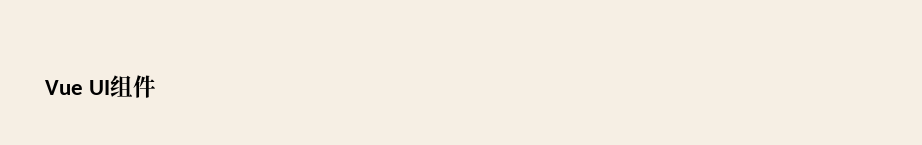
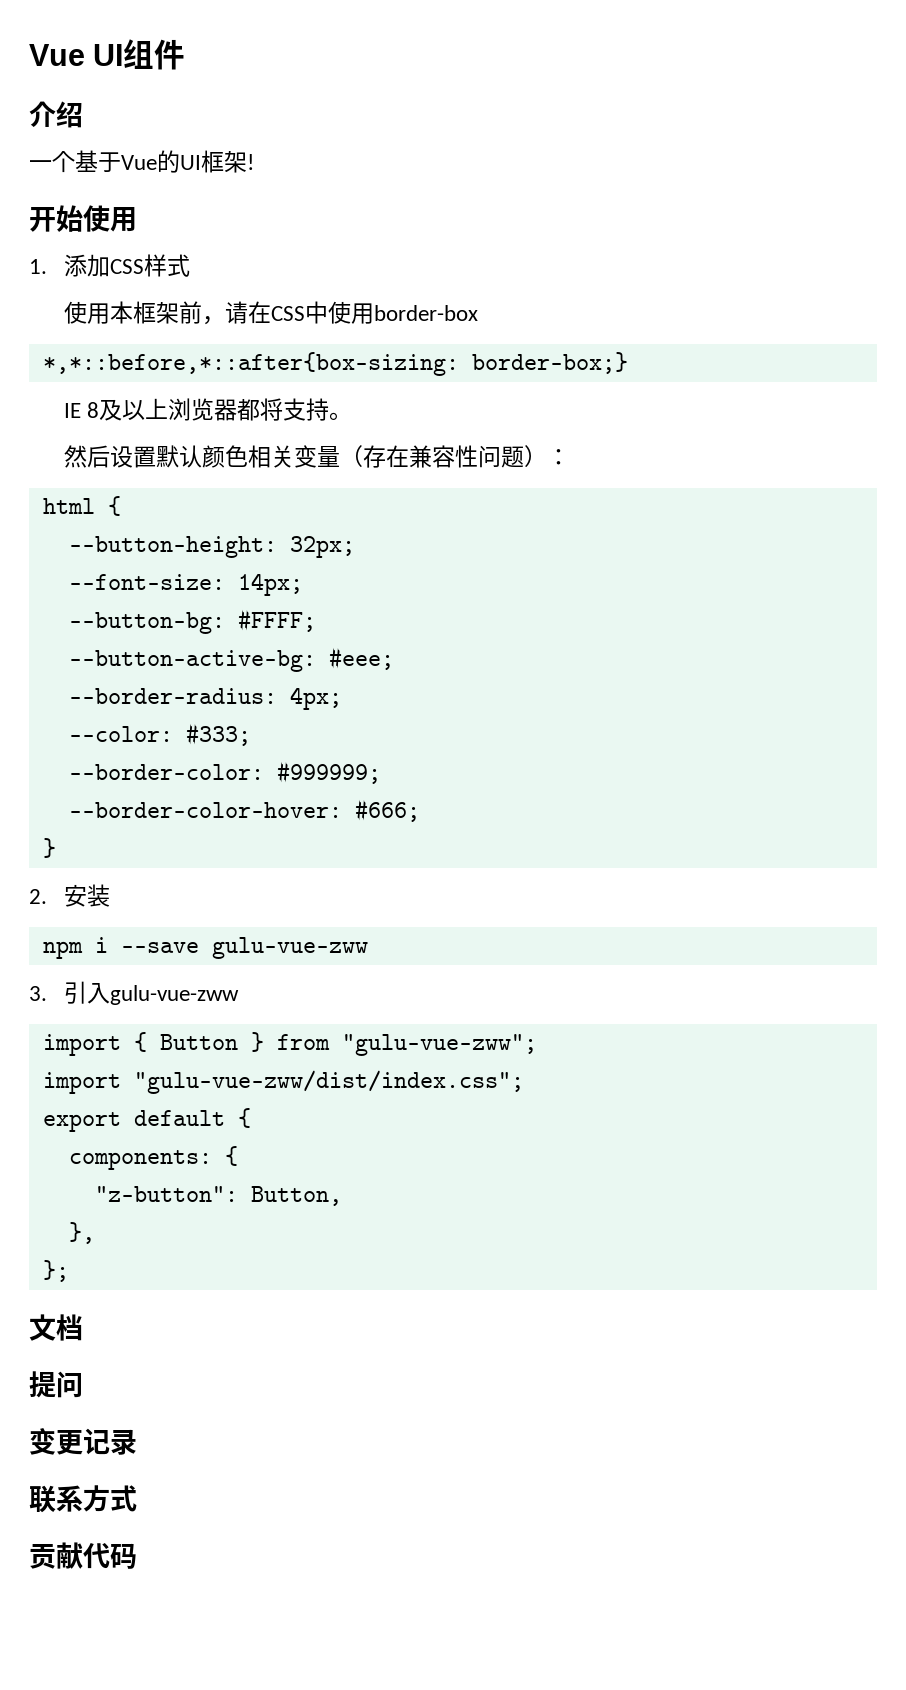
+ 介绍
+ 一个基于Vue的UI框架!
+ 开始使用
+ 1.添加CSS样式
+ 使用本框架前，请在CSS中使用border-box
+ *,*::before,*::after{box-sizing: border-box;}
+ IE 8及以上浏览器都将支持。
+ 然后设置默认颜色相关变量（存在兼容性问题）：
+ html {
+ --button-height: 32px;
+ --font-size: 14px;
+ --button-bg: #FFFF;
+ --button-active-bg: #eee;
+ --border-radius: 4px;
+ --color: #333;
+ --border-color: #999999;
+ --border-color-hover: #666;
+ }
+ 2.安装
+ npm i --save gulu-vue-zww
+ 3.引入gulu-vue-zww
+ import { Button } from "gulu-vue-zww";
+ import "gulu-vue-zww/dist/index.css";
+ export default {
+ components: {
+ "z-button": Button,
+ },
+ };
+ 文档
+ 提问
+ 变更记录
+ 联系方式
+ 贡献代码

